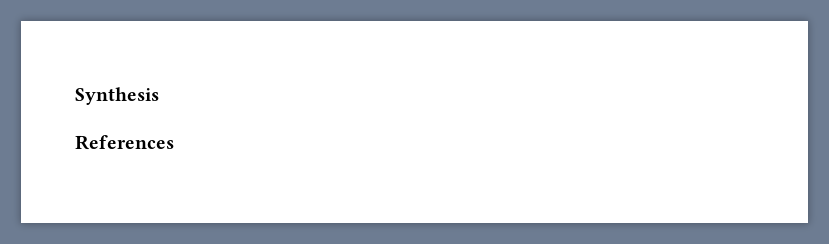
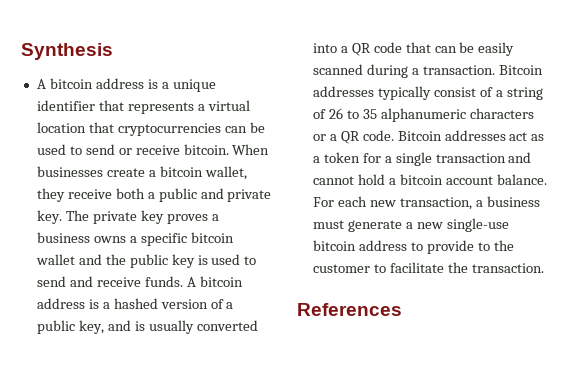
+ A bitcoin address is a unique identifier that represents a virtual location that cryptocurrencies can be used to send or receive bitcoin. When businesses create a bitcoin wallet, they receive both a public and private key. The private key proves a business owns a specific bitcoin wallet and the public key is used to send and receive funds. A bitcoin address is a hashed version of a public key, and is usually converted into a QR code that can be easily scanned during a transaction. Bitcoin addresses typically consist of a string of 26 to 35 alphanumeric characters or a QR code. Bitcoin addresses act as a token for a single transaction and cannot hold a bitcoin account balance. For each new transaction, a business must generate a new single-use bitcoin address to provide to the customer to facilitate the transaction.

